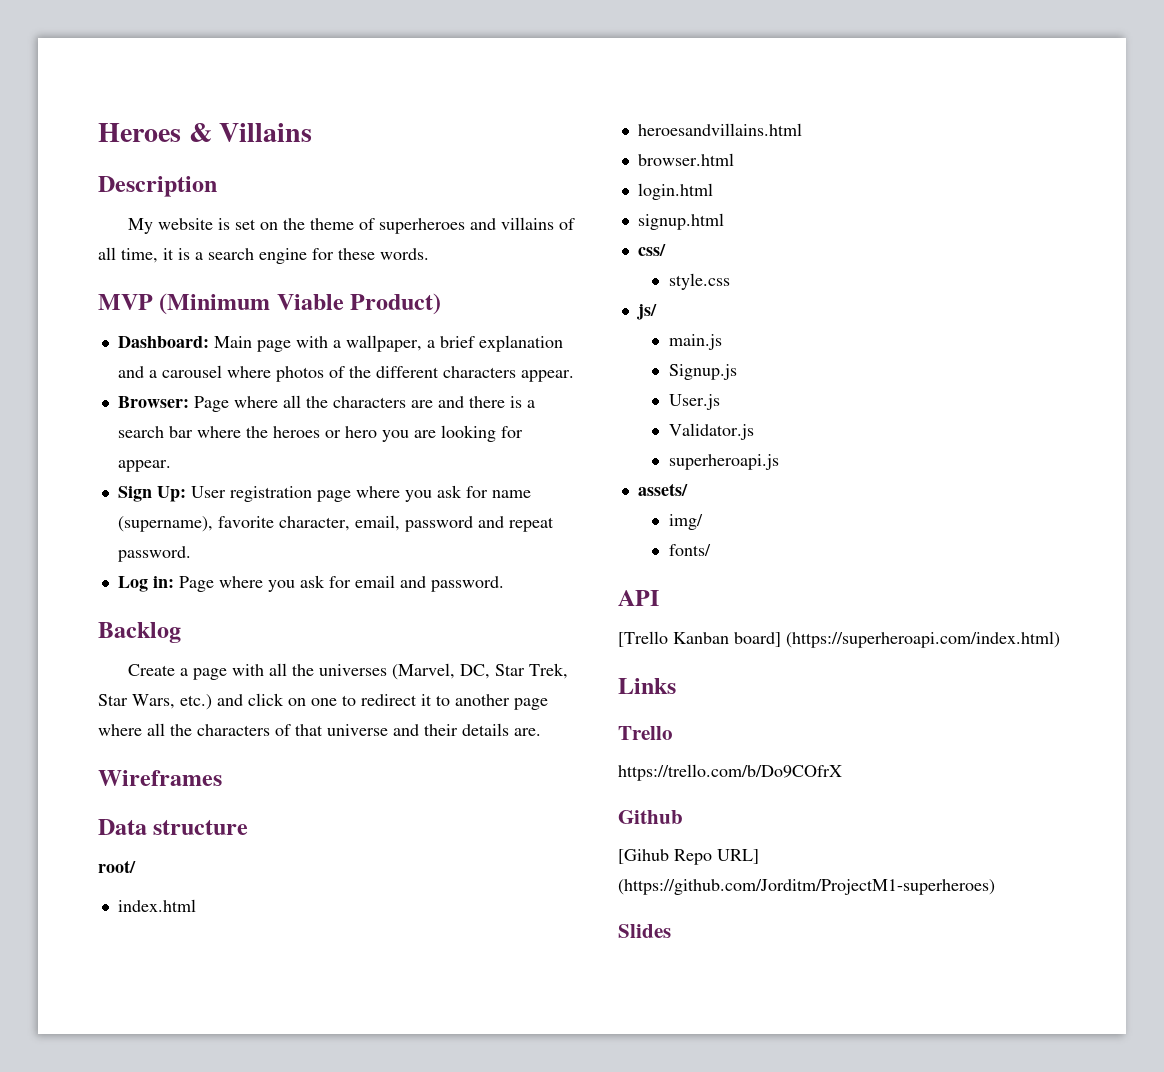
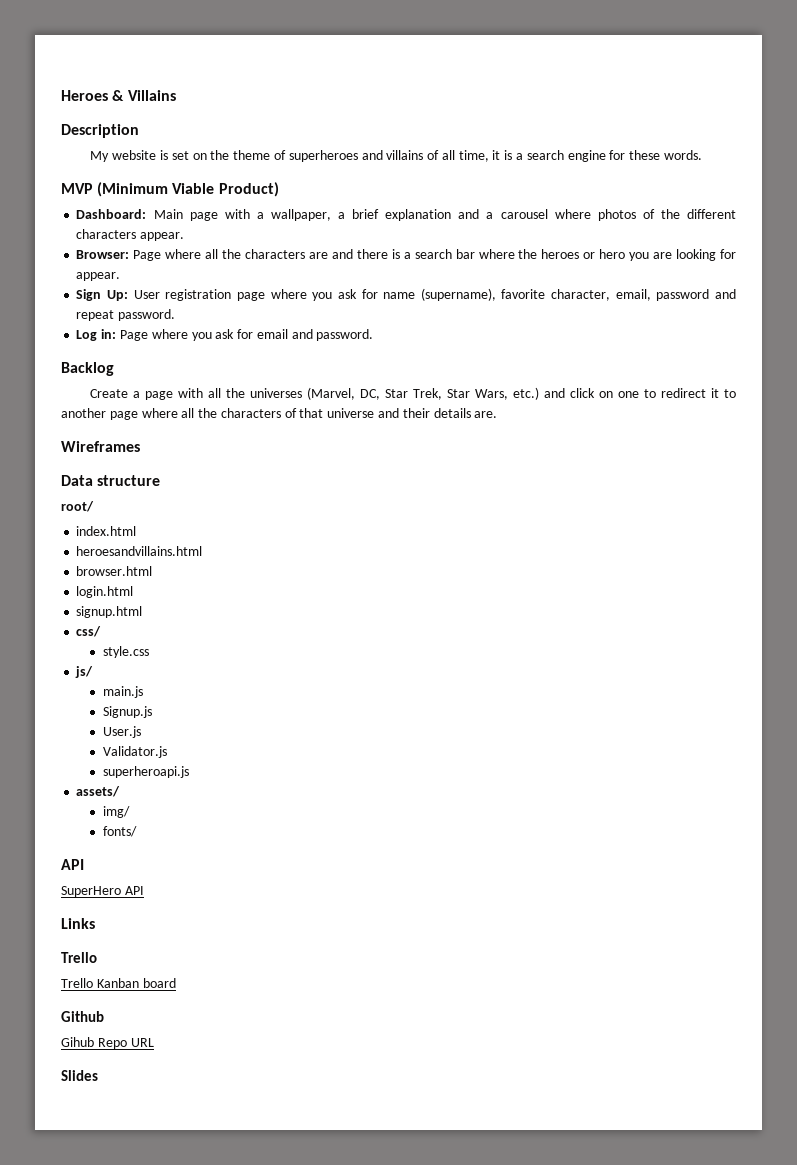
- [Trello Kanban board] (https://superheroapi.com/index.html)
+ SuperHero API
  Links
  Trello
- https://trello.com/b/Do9COfrX
+ Trello Kanban board
  Github
- [Gihub Repo URL] (https://github.com/Jorditm/ProjectM1-superheroes)
+ Gihub Repo URL

